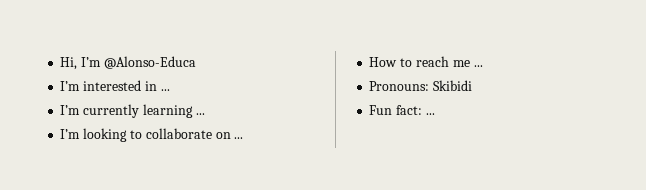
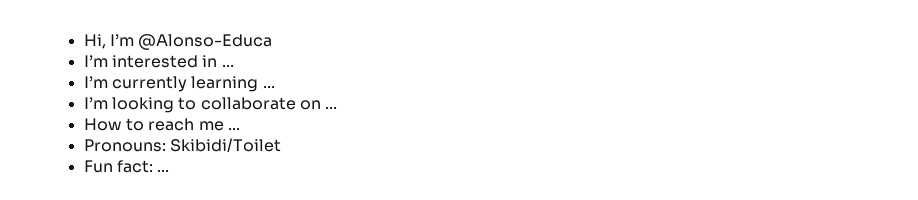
- Pronouns: Skibidi
+ Pronouns: Skibidi/Toilet

